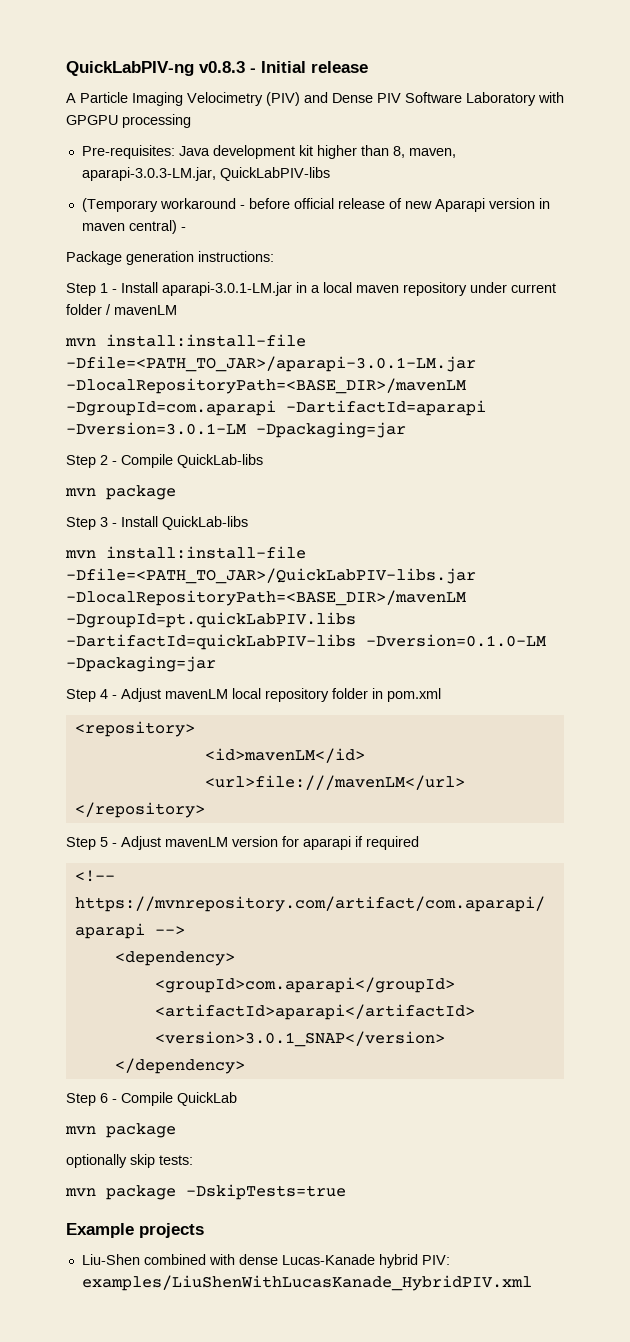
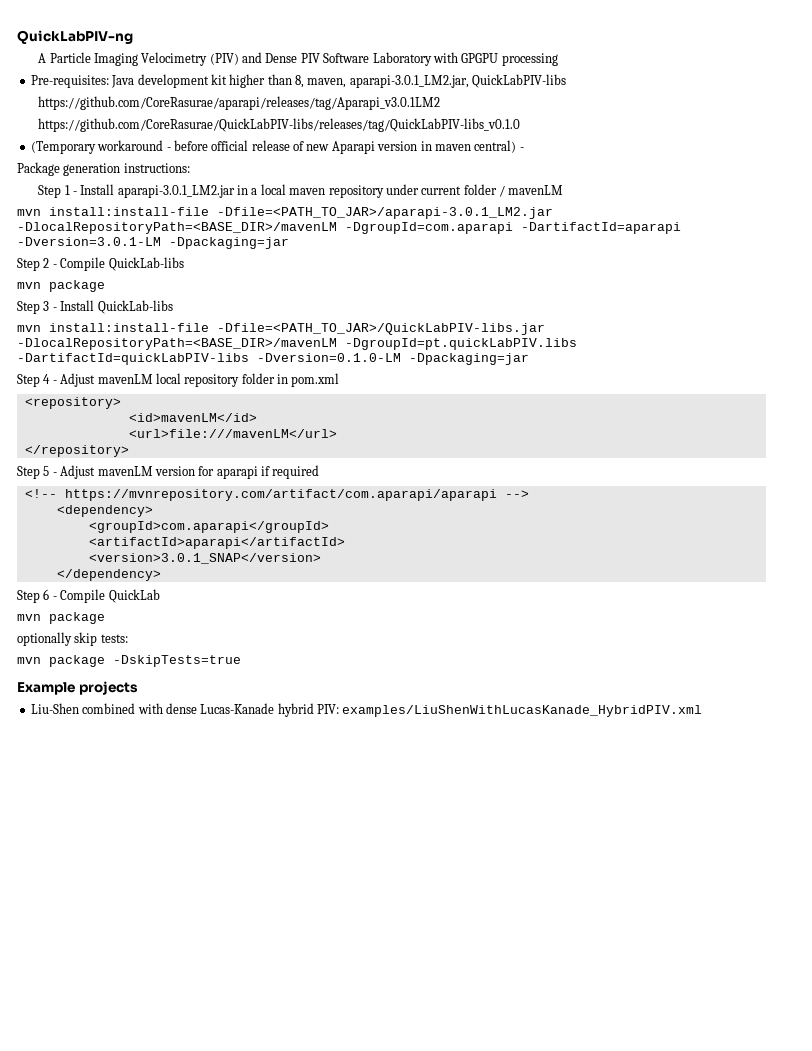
- QuickLabPIV-ng v0.8.3 - Initial release
+ QuickLabPIV-ng
- Pre-requisites: Java development kit higher than 8, maven, aparapi-3.0.3-LM.jar, QuickLabPIV-libs
+ Pre-requisites: Java development kit higher than 8, maven, aparapi-3.0.1_LM2.jar, QuickLabPIV-libs
+ https://github.com/CoreRasurae/aparapi/releases/tag/Aparapi_v3.0.1LM2
+ https://github.com/CoreRasurae/QuickLabPIV-libs/releases/tag/QuickLabPIV-libs_v0.1.0
- Step 1 - Install aparapi-3.0.1-LM.jar in a local maven repository under current folder / mavenLM
+ Step 1 - Install aparapi-3.0.1_LM2.jar in a local maven repository under current folder / mavenLM
- mvn install:install-file -Dfile=<PATH_TO_JAR>/aparapi-3.0.1-LM.jar -DlocalRepositoryPath=<BASE_DIR>/mavenLM -DgroupId=com.aparapi -DartifactId=aparapi -Dversion=3.0.1-LM -Dpackaging=jar
+ mvn install:install-file -Dfile=<PATH_TO_JAR>/aparapi-3.0.1_LM2.jar -DlocalRepositoryPath=<BASE_DIR>/mavenLM -DgroupId=com.aparapi -DartifactId=aparapi -Dversion=3.0.1-LM -Dpackaging=jar

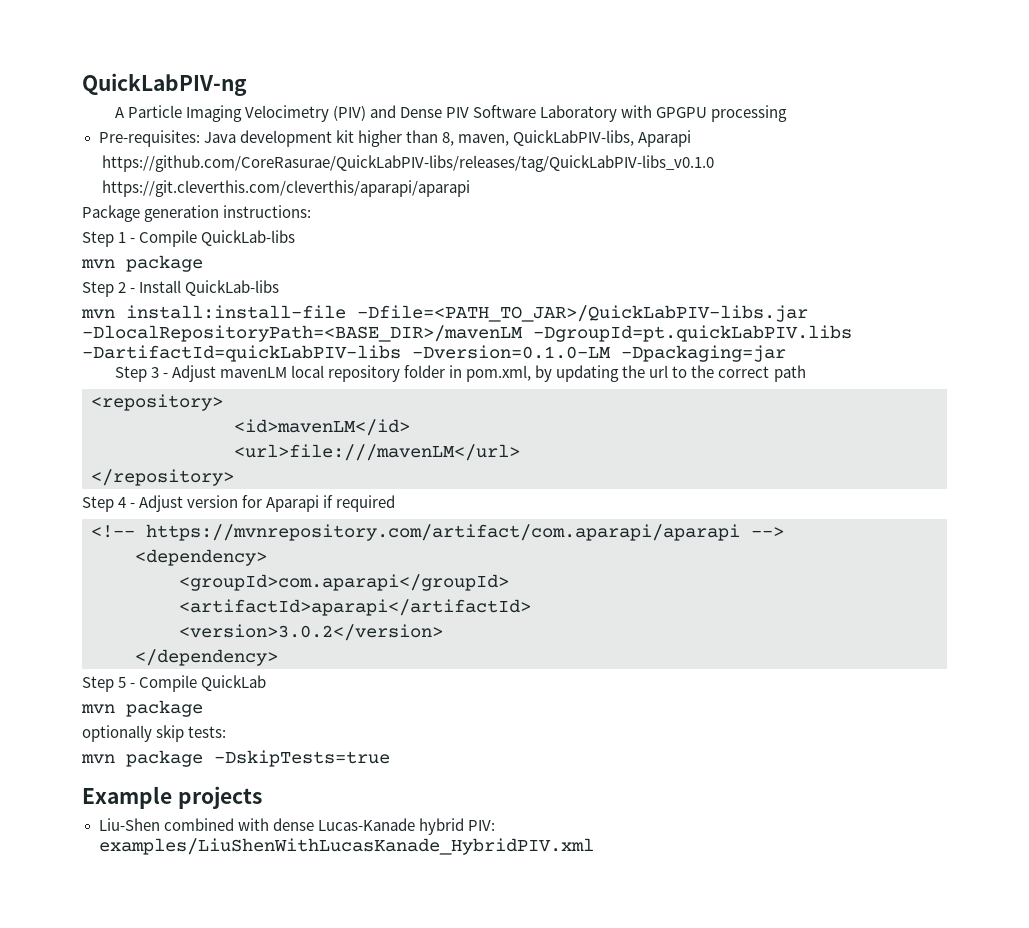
- Pre-requisites: Java development kit higher than 8, maven, aparapi-3.0.1_LM2.jar, QuickLabPIV-libs
- https://github.com/CoreRasurae/aparapi/releases/tag/Aparapi_v3.0.1LM2
+ Pre-requisites: Java development kit higher than 8, maven, QuickLabPIV-libs, Aparapi
  https://github.com/CoreRasurae/QuickLabPIV-libs/releases/tag/QuickLabPIV-libs_v0.1.0
- (Temporary workaround - before official release of new Aparapi version in maven central) -
+ https://git.cleverthis.com/cleverthis/aparapi/aparapi
- Step 1 - Install aparapi-3.0.1_LM2.jar in a local maven repository under current folder / mavenLM
- mvn install:install-file -Dfile=<PATH_TO_JAR>/aparapi-3.0.1_LM2.jar -DlocalRepositoryPath=<BASE_DIR>/mavenLM -DgroupId=com.aparapi -DartifactId=aparapi -Dversion=3.0.1-LM -Dpackaging=jar
- Step 2 - Compile QuickLab-libs
+ Step 1 - Compile QuickLab-libs
- Step 3 - Install QuickLab-libs
+ Step 2 - Install QuickLab-libs
- Step 4 - Adjust mavenLM local repository folder in pom.xml
+ Step 3 - Adjust mavenLM local repository folder in pom.xml, by updating the url to the correct path
- Step 5 - Adjust mavenLM version for aparapi if required
+ Step 4 - Adjust version for Aparapi if required
- <version>3.0.1_SNAP</version>
+ <version>3.0.2</version>
- Step 6 - Compile QuickLab
+ Step 5 - Compile QuickLab

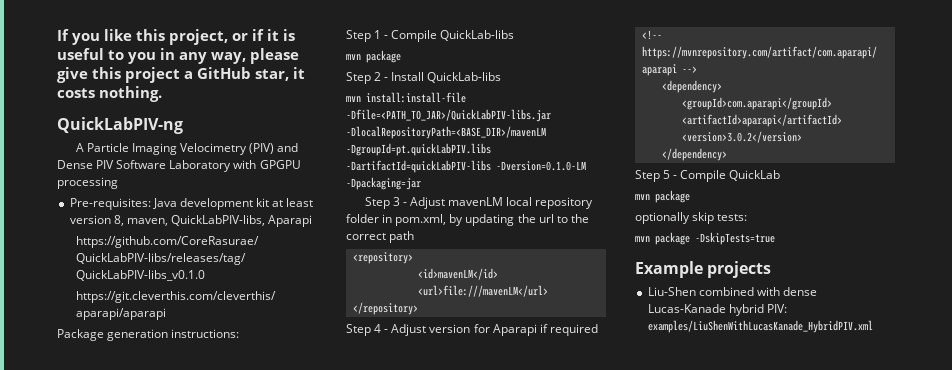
+ If you like this project, or if it is useful to you in any way, please give this project a GitHub star, it costs nothing.
- Pre-requisites: Java development kit higher than 8, maven, QuickLabPIV-libs, Aparapi
+ Pre-requisites: Java development kit at least version 8, maven, QuickLabPIV-libs, Aparapi

